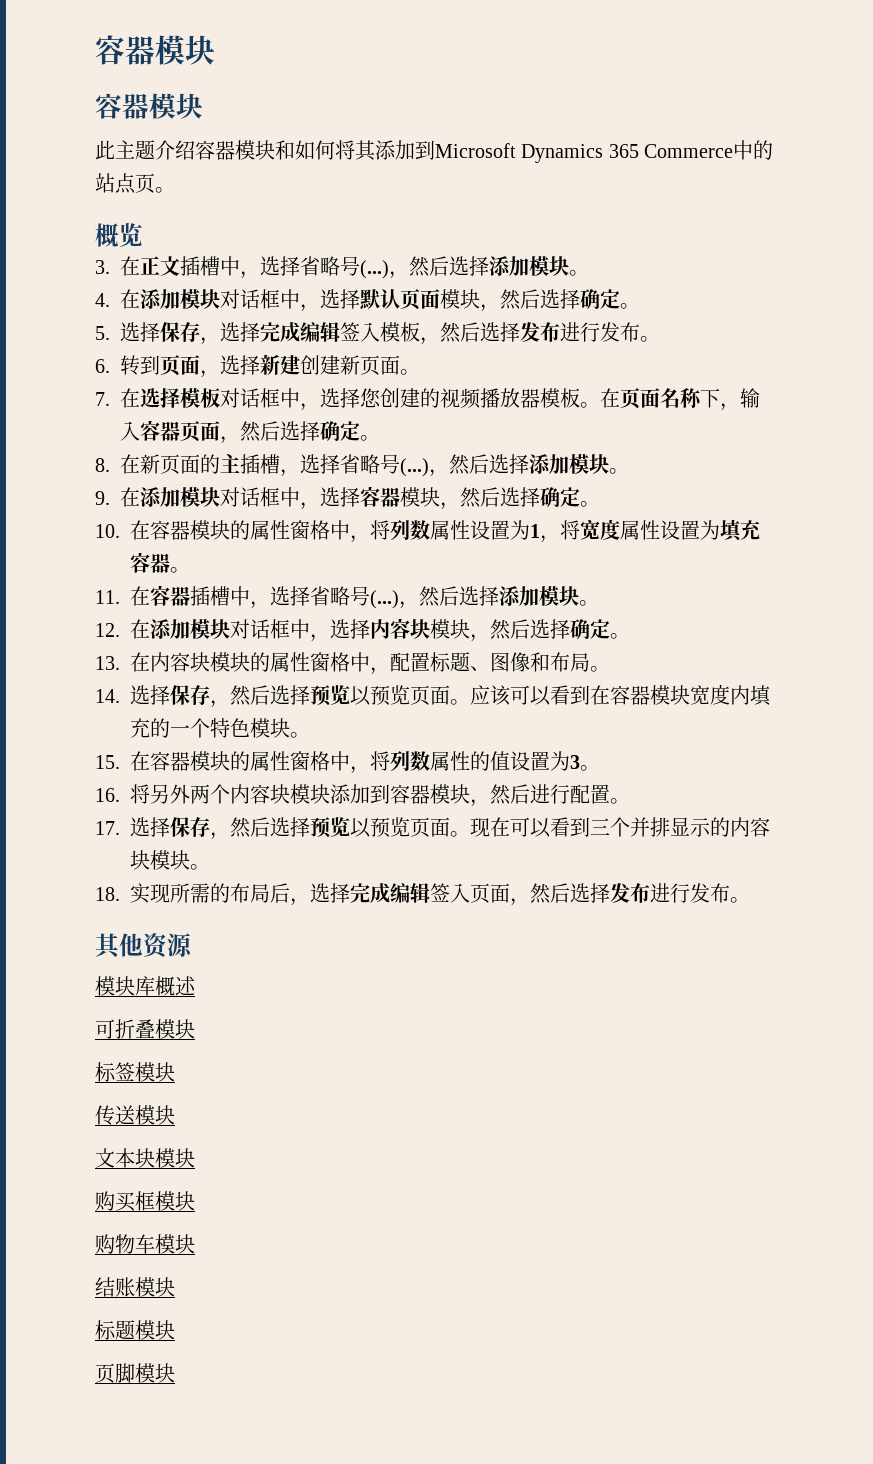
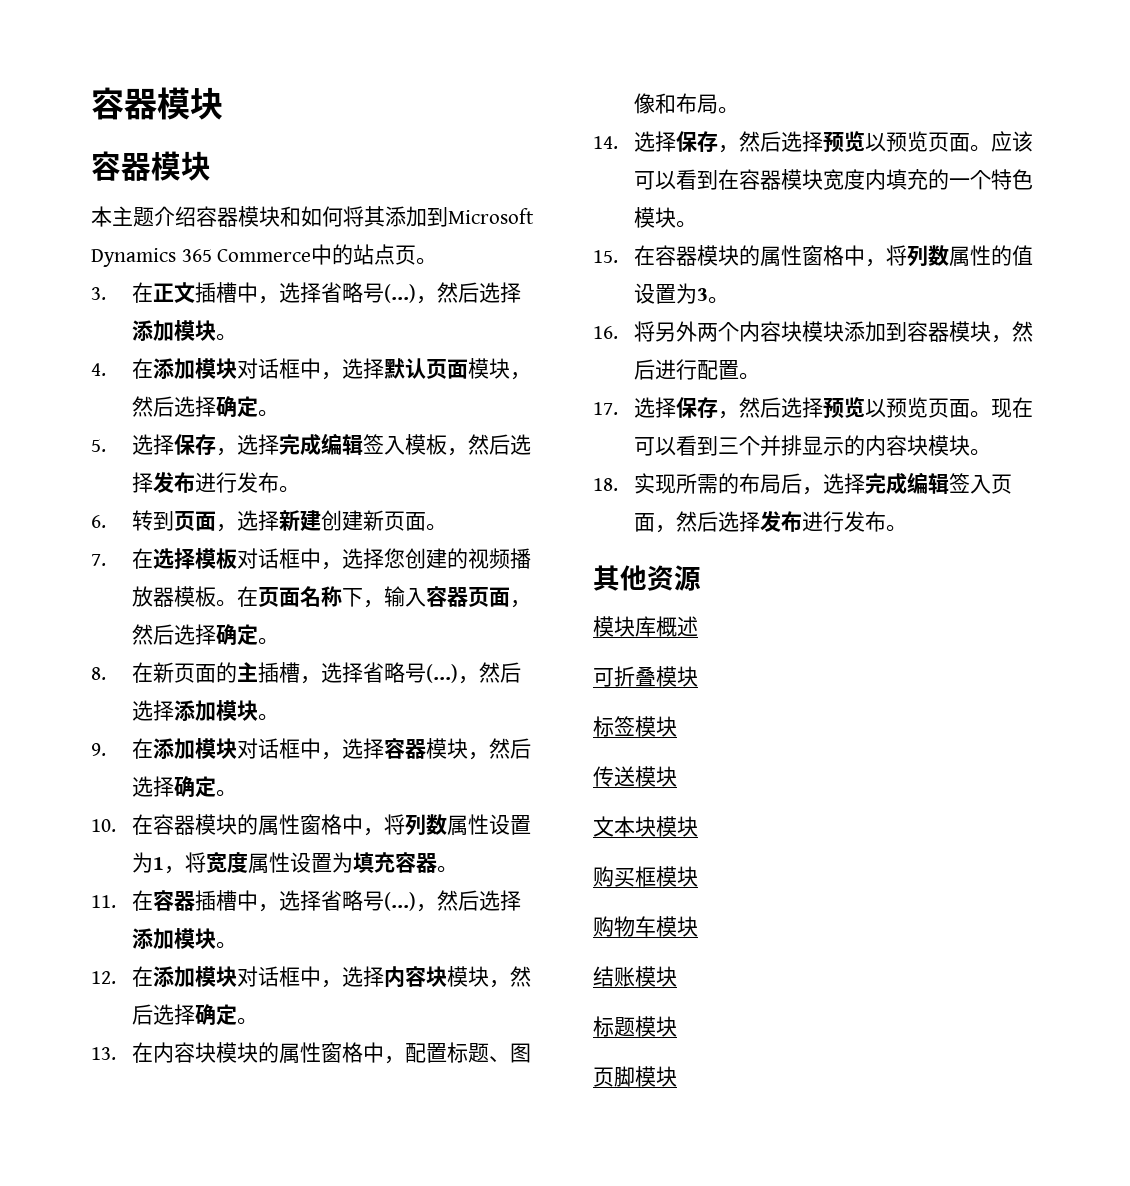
- 此主题介绍容器模块和如何将其添加到Microsoft Dynamics 365 Commerce中的站点页。
+ 本主题介绍容器模块和如何将其添加到Microsoft Dynamics 365 Commerce中的站点页。
- 概览

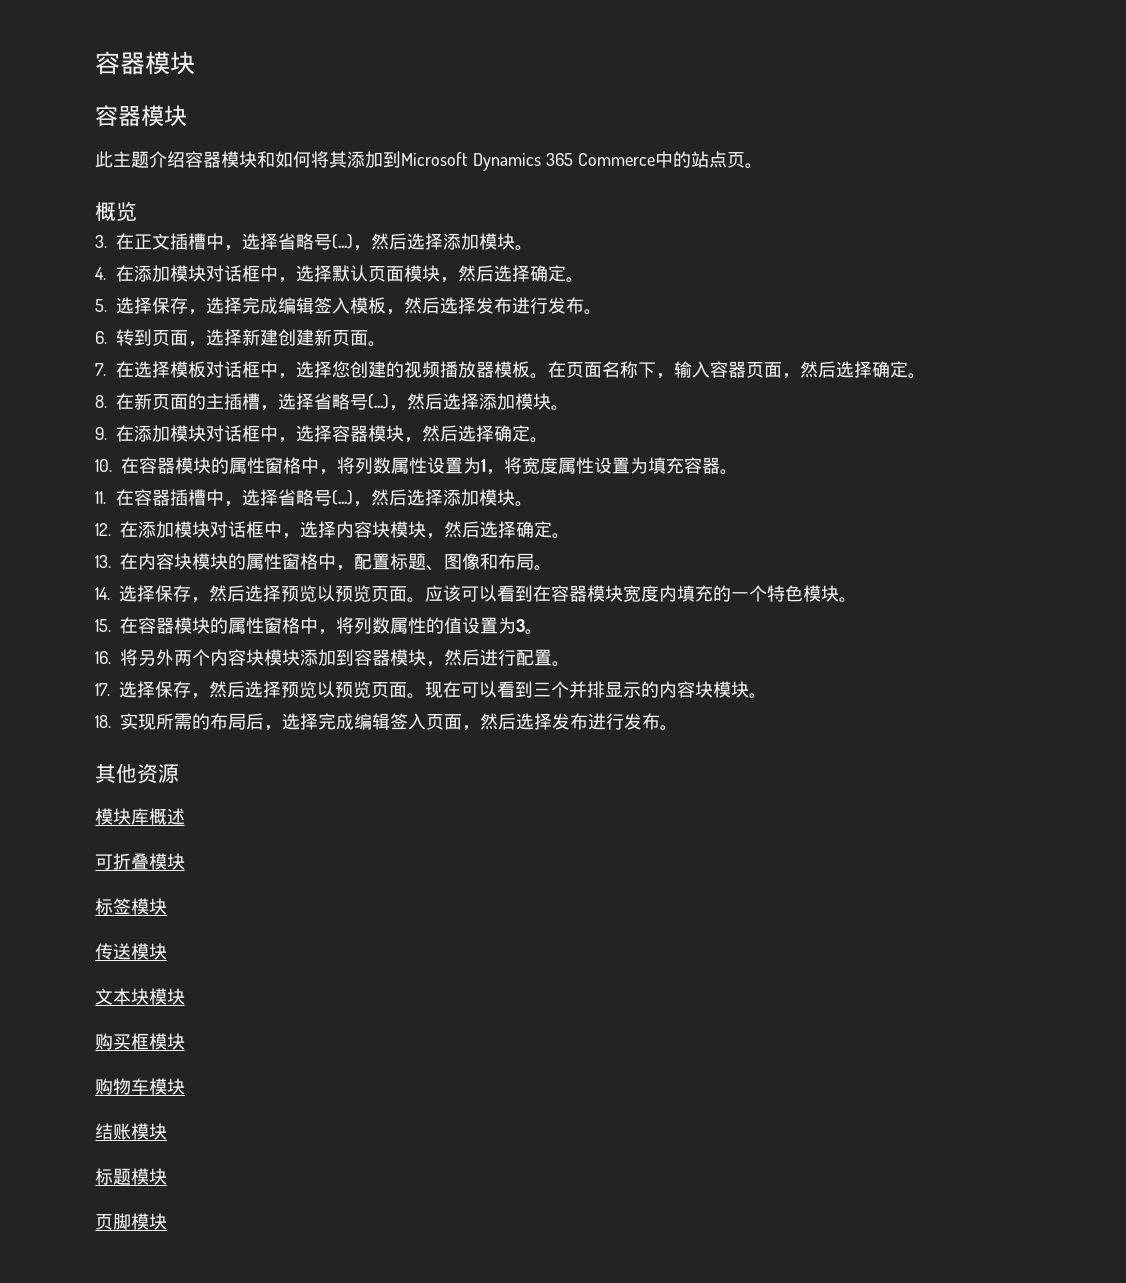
- 本主题介绍容器模块和如何将其添加到Microsoft Dynamics 365 Commerce中的站点页。
+ 此主题介绍容器模块和如何将其添加到Microsoft Dynamics 365 Commerce中的站点页。
+ 概览

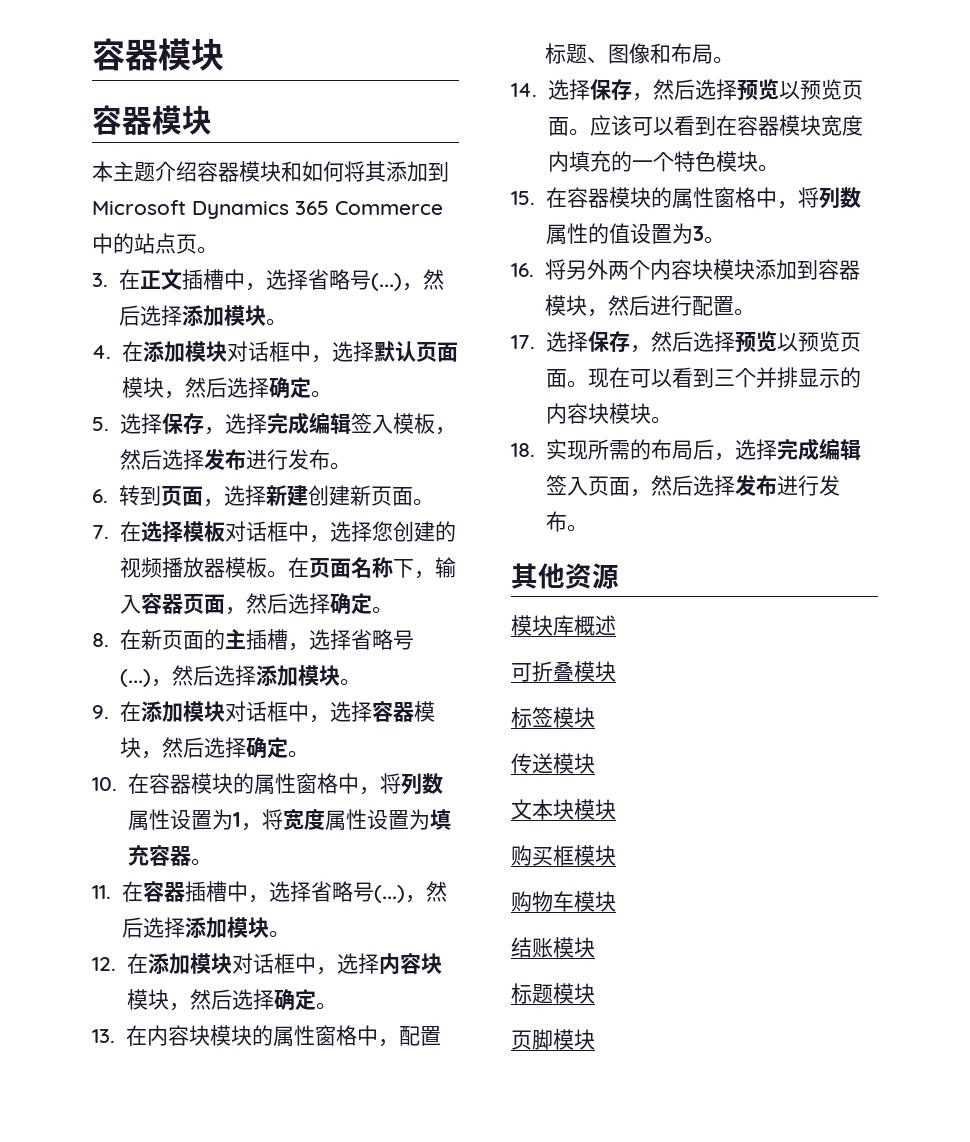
- 此主题介绍容器模块和如何将其添加到Microsoft Dynamics 365 Commerce中的站点页。
+ 本主题介绍容器模块和如何将其添加到Microsoft Dynamics 365 Commerce中的站点页。
- 概览

